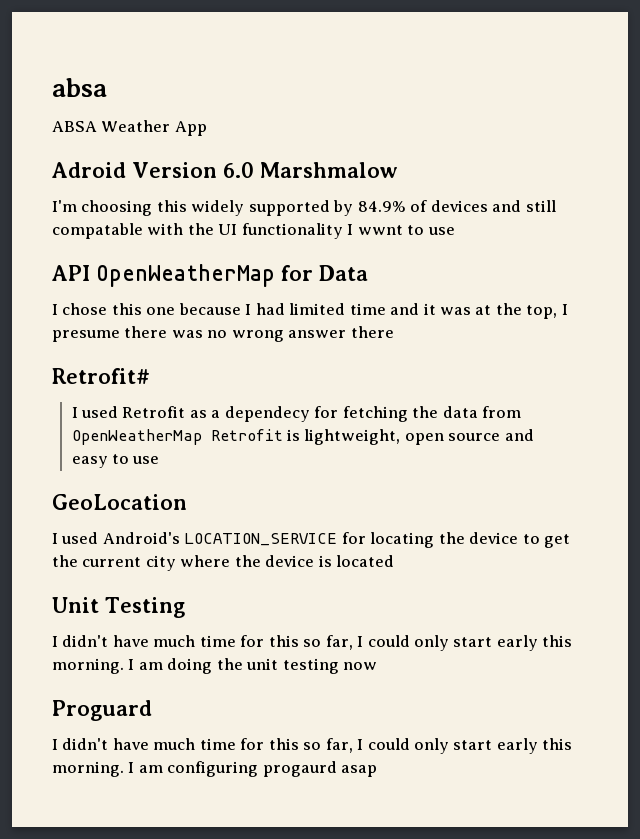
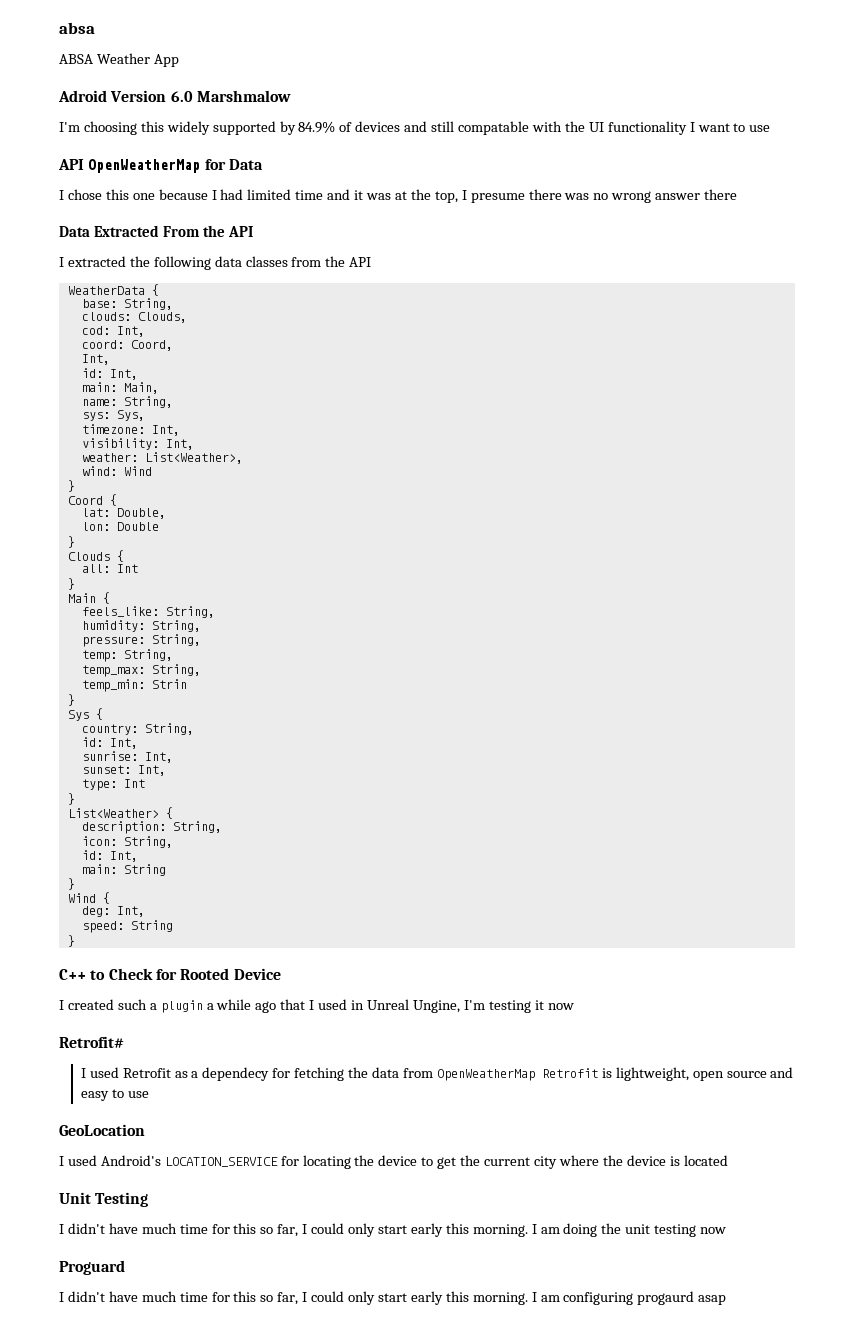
- I'm choosing this widely supported by 84.9% of devices and still compatable with the UI functionality I wwnt to use
+ I'm choosing this widely supported by 84.9% of devices and still compatable with the UI functionality I want to use
+ Data Extracted From the API
+ I extracted the following data classes from the API
+ WeatherData {
+ base: String,
+ clouds: Clouds,
+ cod: Int,
+ coord: Coord,
+ Int,
+ id: Int,
+ main: Main,
+ name: String,
+ sys: Sys,
+ timezone: Int,
+ visibility: Int,
+ weather: List<Weather>,
+ wind: Wind
+ }
+ Coord {
+ lat: Double,
+ lon: Double
+ }
+ Clouds {
+ all: Int
+ }
+ Main {
+ feels_like: String,
+ humidity: String,
+ pressure: String,
+ temp: String,
+ temp_max: String,
+ temp_min: Strin
+ }
+ Sys {
+ country: String,
+ id: Int,
+ sunrise: Int,
+ sunset: Int,
+ type: Int
+ }
+ List<Weather> {
+ description: String,
+ icon: String,
+ id: Int,
+ main: String
+ }
+ Wind {
+ deg: Int,
+ speed: String
+ }
+ C++ to Check for Rooted Device
+ I created such a plugin a while ago that I used in Unreal Ungine, I'm testing it now

